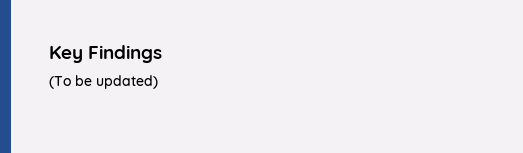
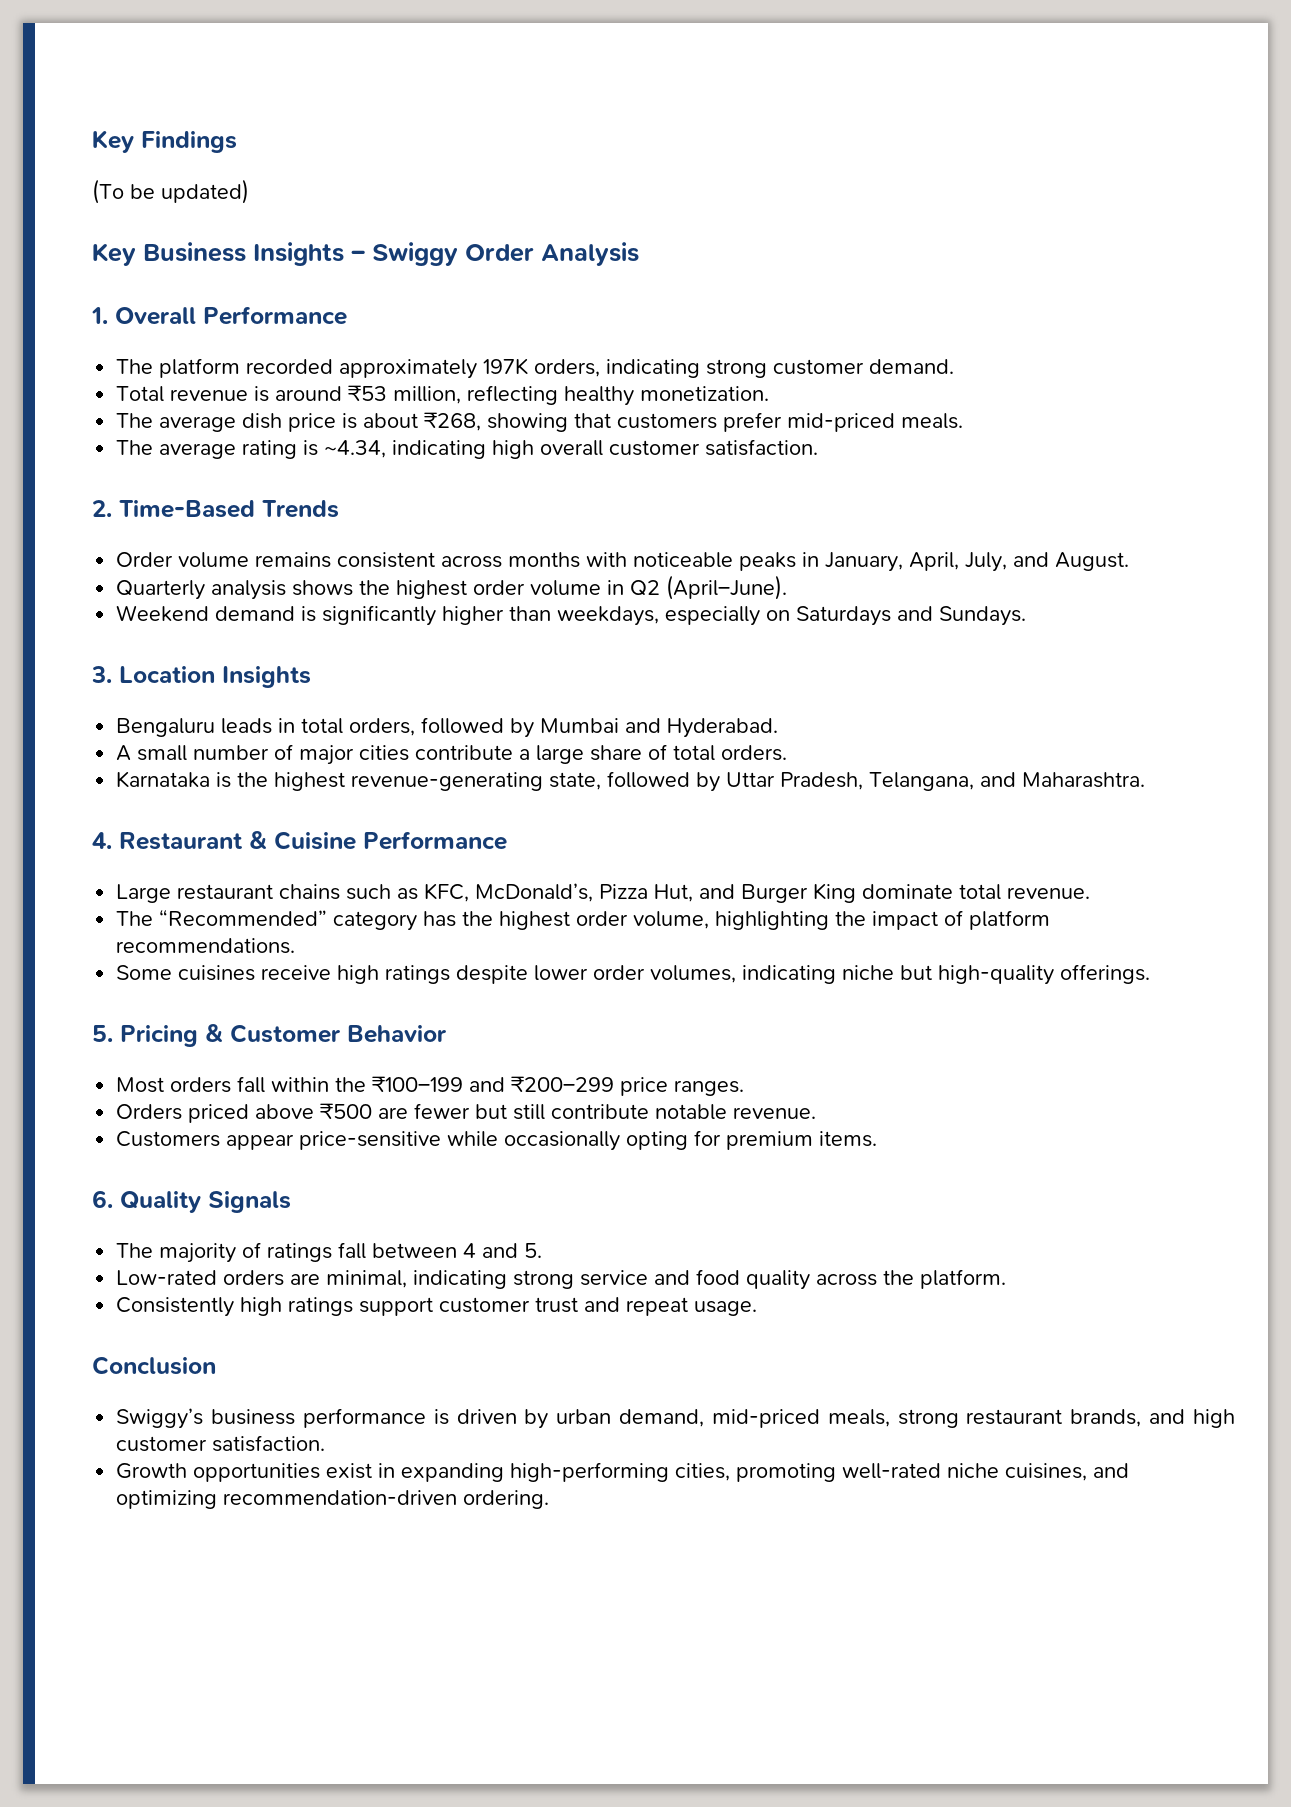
+ Key Business Insights – Swiggy Order Analysis
+ 1. Overall Performance
+ The platform recorded approximately 197K orders, indicating strong customer demand.
+ Total revenue is around ₹53 million, reflecting healthy monetization.
+ The average dish price is about ₹268, showing that customers prefer mid-priced meals.
+ The average rating is ~4.34, indicating high overall customer satisfaction.
+ 2. Time-Based Trends
+ Order volume remains consistent across months with noticeable peaks in January, April, July, and August.
+ Quarterly analysis shows the highest order volume in Q2 (April–June).
+ Weekend demand is significantly higher than weekdays, especially on Saturdays and Sundays.
+ 3. Location Insights
+ Bengaluru leads in total orders, followed by Mumbai and Hyderabad.
+ A small number of major cities contribute a large share of total orders.
+ Karnataka is the highest revenue-generating state, followed by Uttar Pradesh, Telangana, and Maharashtra.
+ 4. Restaurant & Cuisine Performance
+ Large restaurant chains such as KFC, McDonald’s, Pizza Hut, and Burger King dominate total revenue.
+ The “Recommended” category has the highest order volume, highlighting the impact of platform recommendations.
+ Some cuisines receive high ratings despite lower order volumes, indicating niche but high-quality offerings.
+ 5. Pricing & Customer Behavior
+ Most orders fall within the ₹100–199 and ₹200–299 price ranges.
+ Orders priced above ₹500 are fewer but still contribute notable revenue.
+ Customers appear price-sensitive while occasionally opting for premium items.
+ 6. Quality Signals
+ The majority of ratings fall between 4 and 5.
+ Low-rated orders are minimal, indicating strong service and food quality across the platform.
+ Consistently high ratings support customer trust and repeat usage.
+ Conclusion
+ Swiggy’s business performance is driven by urban demand, mid-priced meals, strong restaurant brands, and high customer satisfaction.
+ Growth opportunities exist in expanding high-performing cities, promoting well-rated niche cuisines, and optimizing recommendation-driven ordering.

